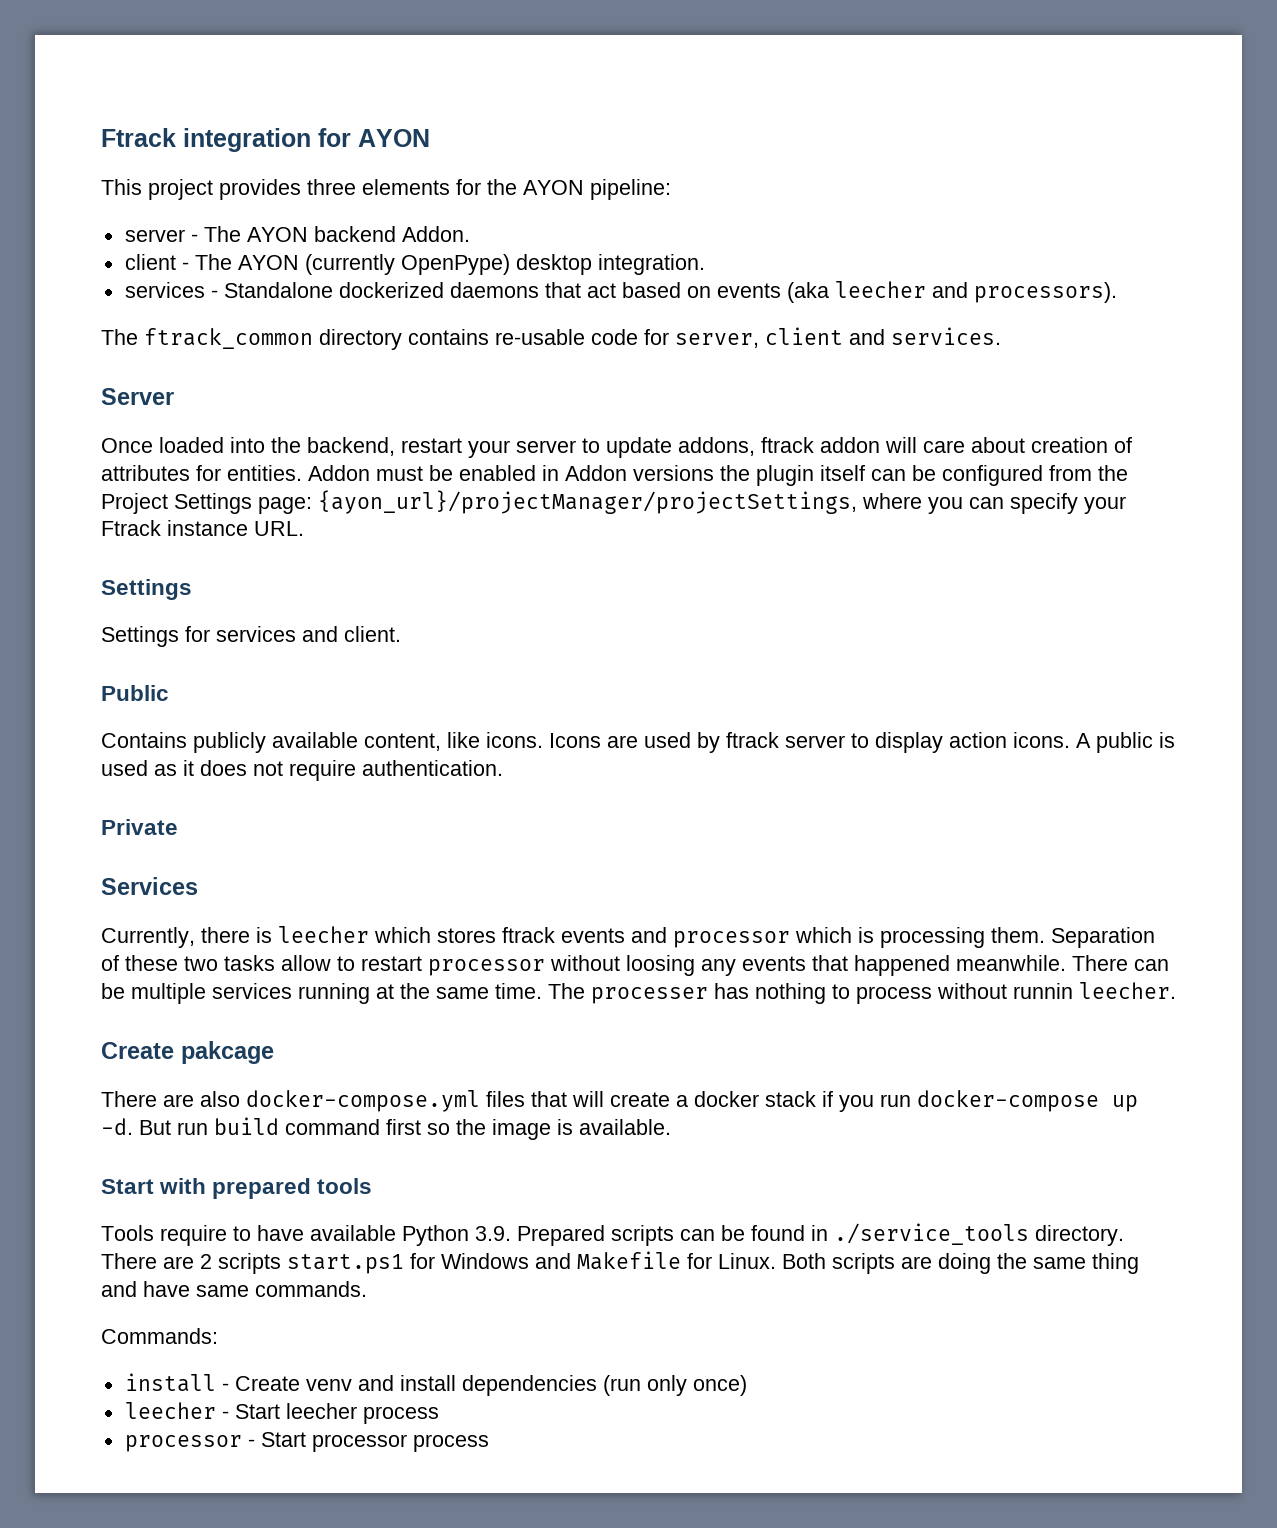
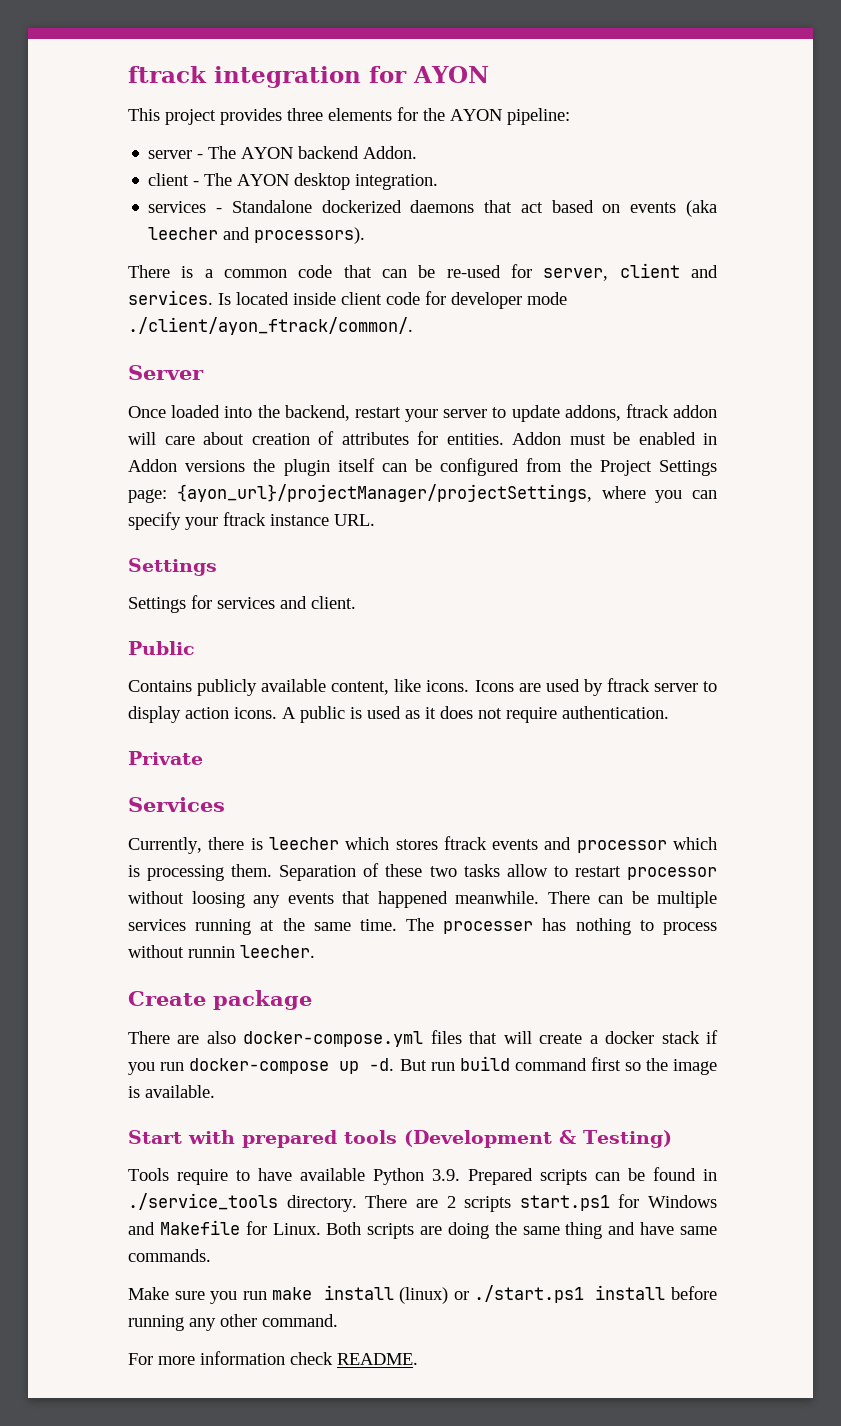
- Ftrack integration for AYON
+ ftrack integration for AYON
- client - The AYON (currently OpenPype) desktop integration.
+ client - The AYON desktop integration.
- The ftrack_common directory contains re-usable code for server, client and services.
+ There is a common code that can be re-used for server, client and services. Is located inside client code for developer mode ./client/ayon_ftrack/common/.
- Addon must be enabled in Addon versions the plugin itself can be configured from the Project Settings page: {ayon_url}/projectManager/projectSettings, where you can specify your Ftrack instance URL.
+ Addon must be enabled in Addon versions the plugin itself can be configured from the Project Settings page: {ayon_url}/projectManager/projectSettings, where you can specify your ftrack instance URL.
- Create pakcage
+ Create package
- Start with prepared tools
+ Start with prepared tools (Development & Testing)
- Commands:
- install - Create venv and install dependencies (run only once)
- leecher - Start leecher process
- processor - Start processor process
+ Make sure you run make install (linux) or ./start.ps1 install before running any other command.
+ For more information check README.

